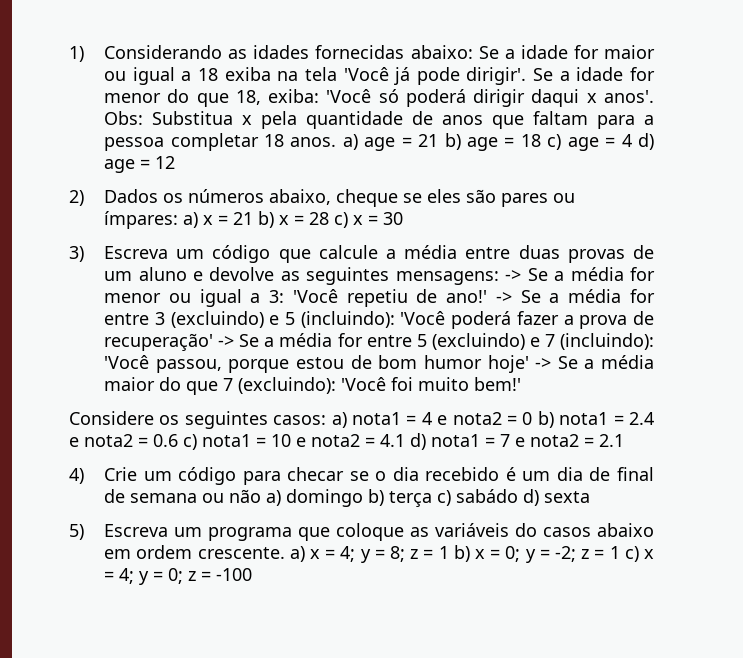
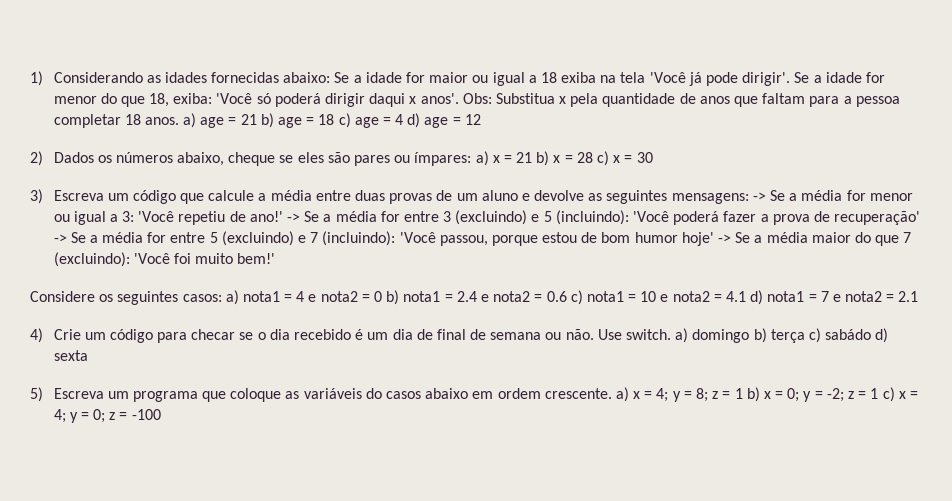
- 4) Crie um código para checar se o dia recebido é um dia de final de semana ou não a) domingo b) terça c) sabádo d) sexta
+ 4) Crie um código para checar se o dia recebido é um dia de final de semana ou não. Use switch. a) domingo b) terça c) sabádo d) sexta

